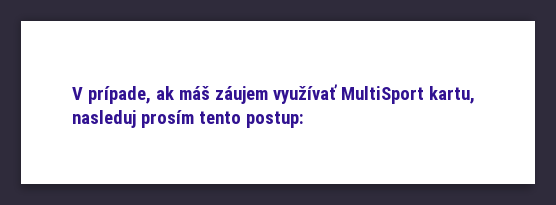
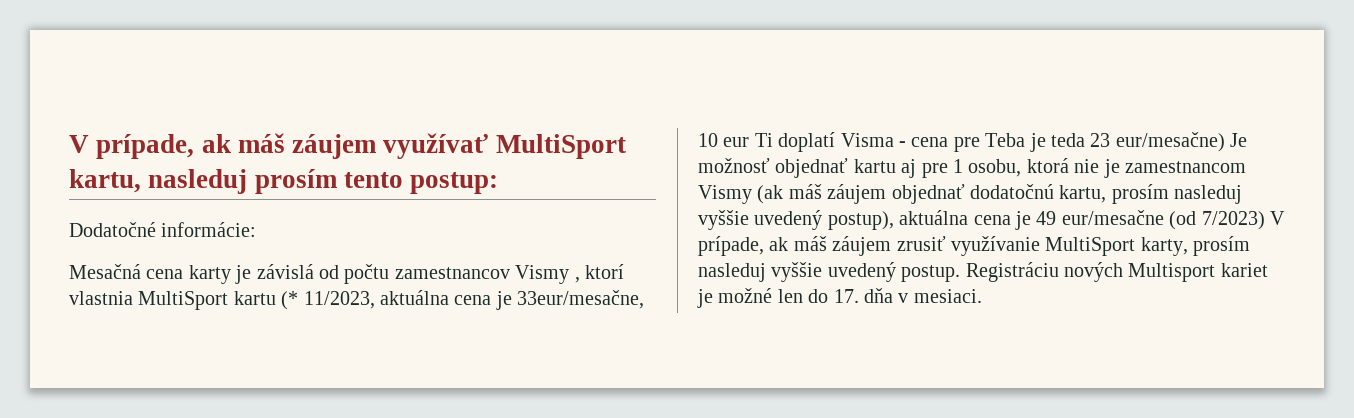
+ Dodatočné informácie:
+ Mesačná cena karty je závislá od počtu zamestnancov Vismy , ktorí vlastnia MultiSport kartu (* 11/2023, aktuálna cena je 33eur/mesačne, 10 eur Ti doplatí Visma - cena pre Teba je teda 23 eur/mesačne) Je možnosť objednať kartu aj pre 1 osobu, ktorá nie je zamestnancom Vismy (ak máš záujem objednať dodatočnú kartu, prosím nasleduj vyššie uvedený postup), aktuálna cena je 49 eur/mesačne (od 7/2023) V prípade, ak máš záujem zrusiť využívanie MultiSport karty, prosím nasleduj vyššie uvedený postup. Registráciu nových Multisport kariet je možné len do 17. dňa v mesiaci.

